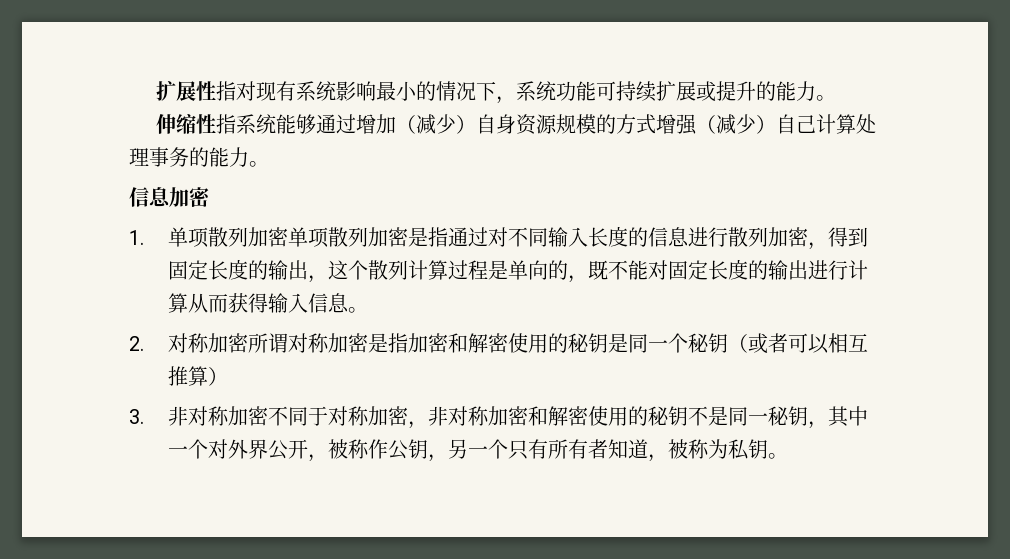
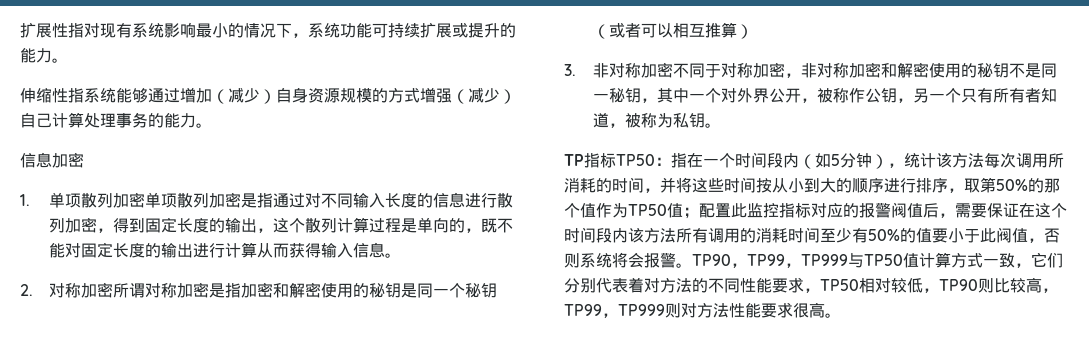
+ TP指标TP50：指在一个时间段内（如5分钟），统计该方法每次调用所消耗的时间，并将这些时间按从小到大的顺序进行排序，取第50%的那个值作为TP50值；配置此监控指标对应的报警阀值后，需要保证在这个时间段内该方法所有调用的消耗时间至少有50%的值要小于此阀值，否则系统将会报警。TP90，TP99，TP999与TP50值计算方式一致，它们分别代表着对方法的不同性能要求，TP50相对较低，TP90则比较高，TP99，TP999则对方法性能要求很高。

